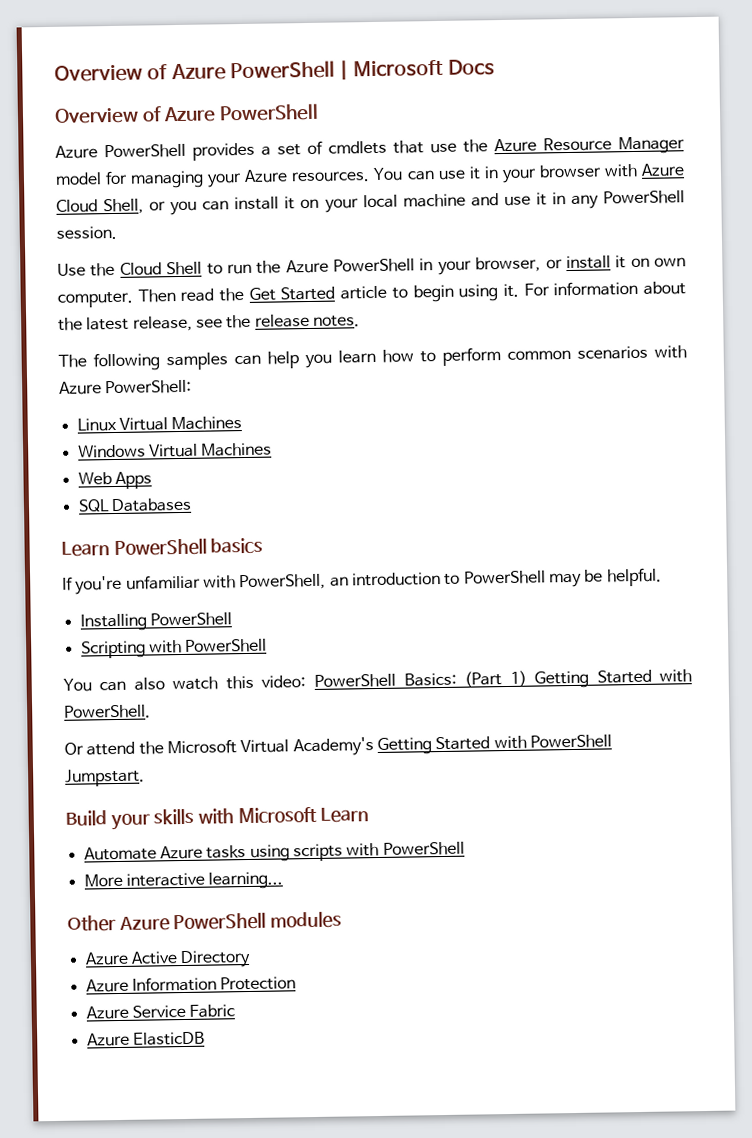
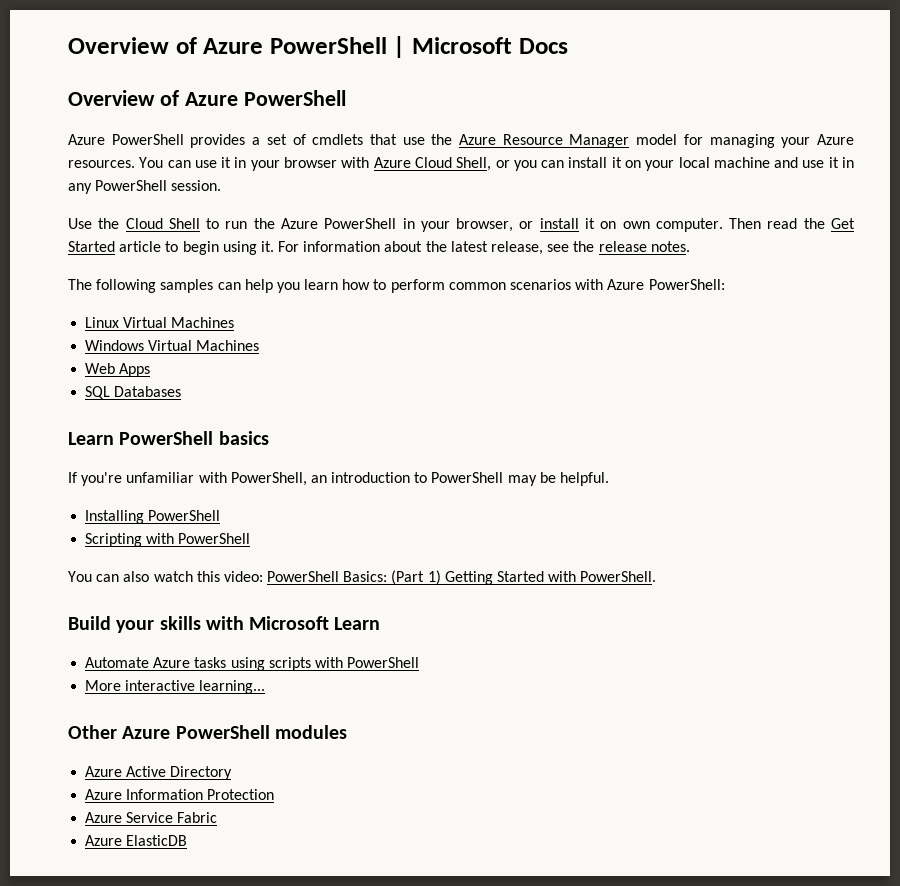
- Or attend the Microsoft Virtual Academy's Getting Started with PowerShell Jumpstart.

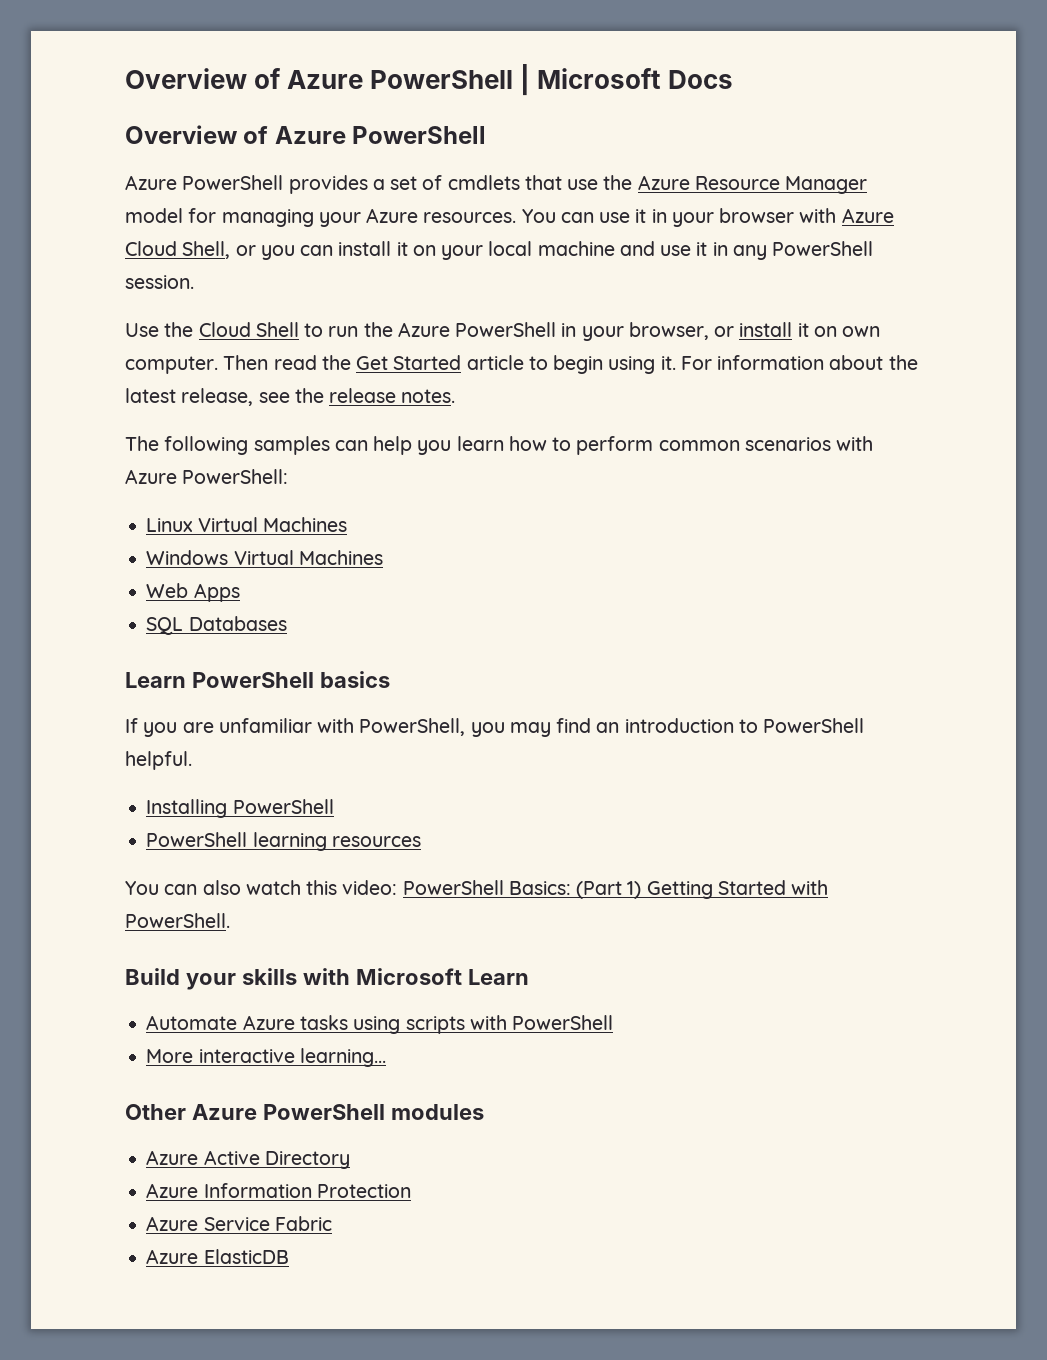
- If you're unfamiliar with PowerShell, an introduction to PowerShell may be helpful.
+ If you are unfamiliar with PowerShell, you may find an introduction to PowerShell helpful.
- Scripting with PowerShell
+ PowerShell learning resources

